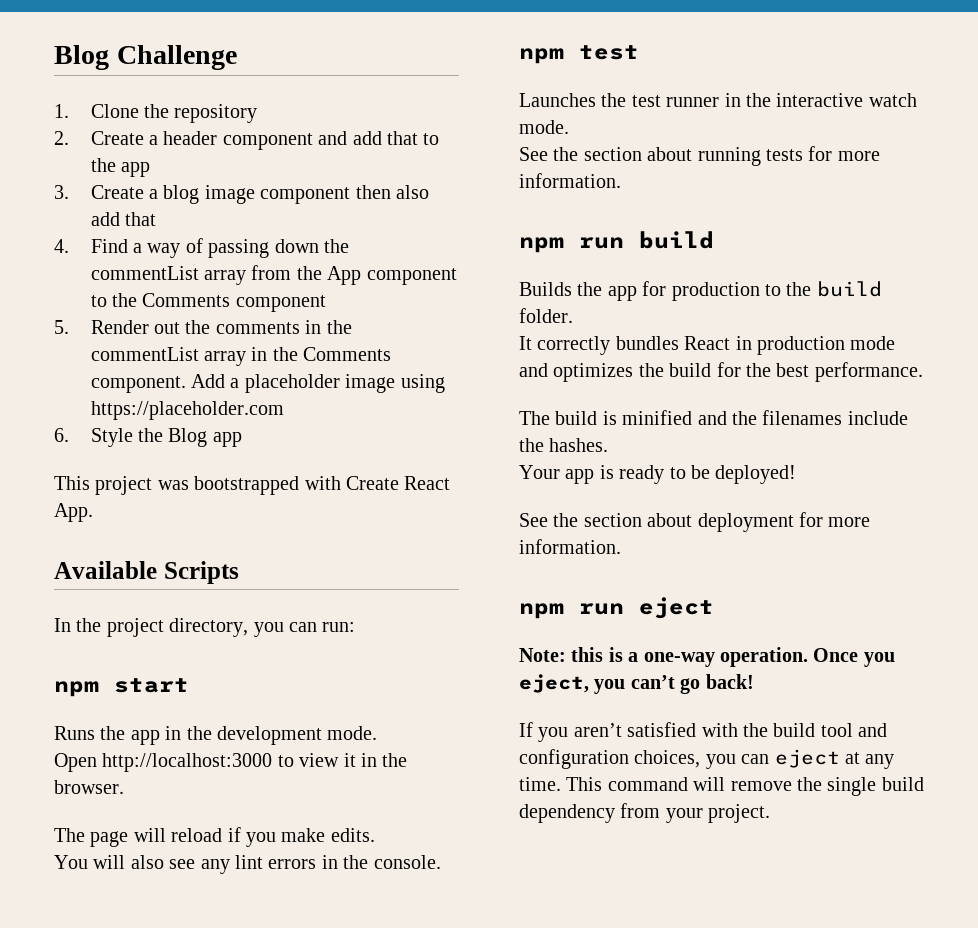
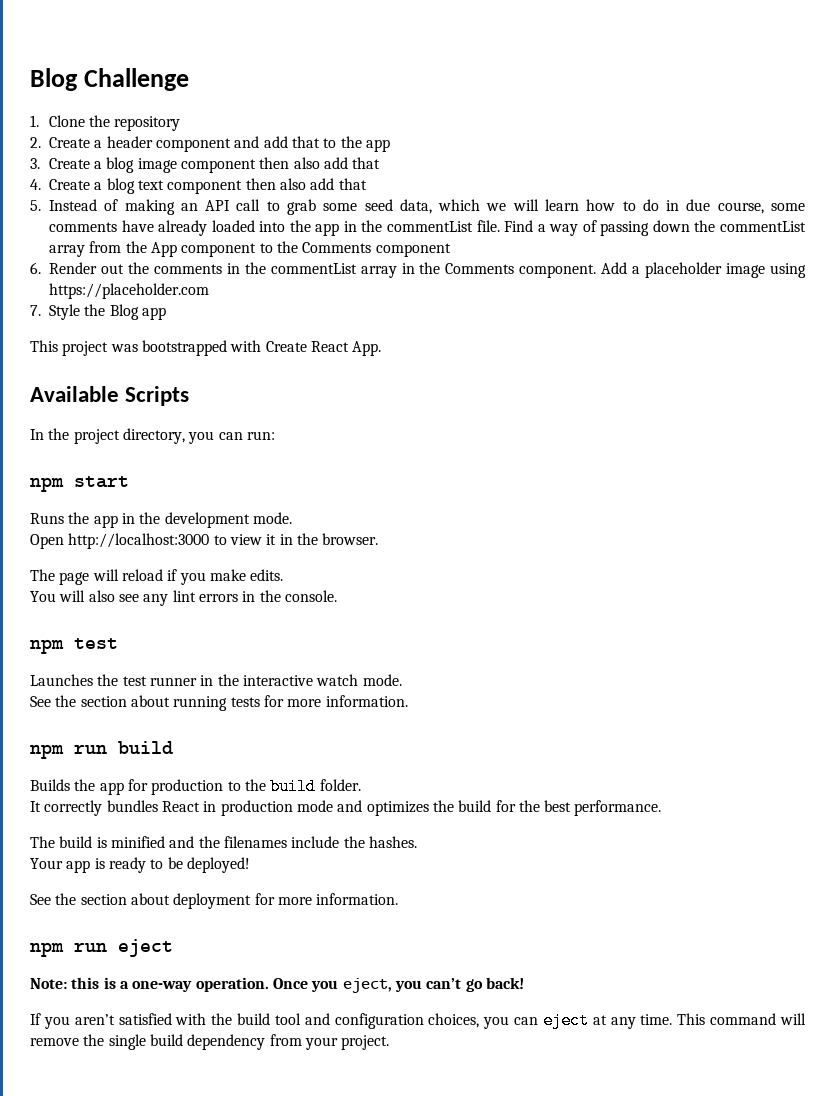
- 4. Find a way of passing down the commentList array from the App component to the Comments component
+ 4. Create a blog text component then also add that
+ 5. Instead of making an API call to grab some seed data, which we will learn how to do in due course, some comments have already loaded into the app in the commentList file. Find a way of passing down the commentList array from the App component to the Comments component
- 5. Render out the comments in the commentList array in the Comments component.
+ 6. Render out the comments in the commentList array in the Comments component.
- 6. Style the Blog app
+ 7. Style the Blog app

